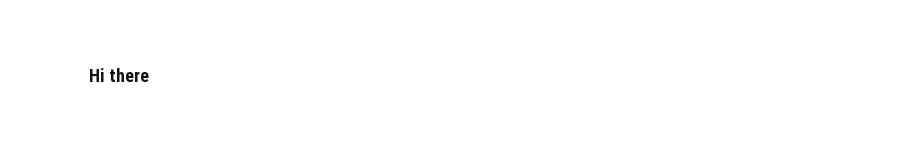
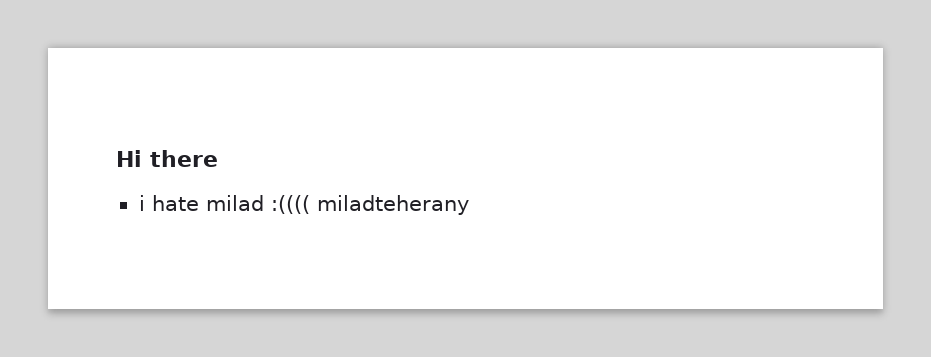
+ i hate milad :(((( miladteherany

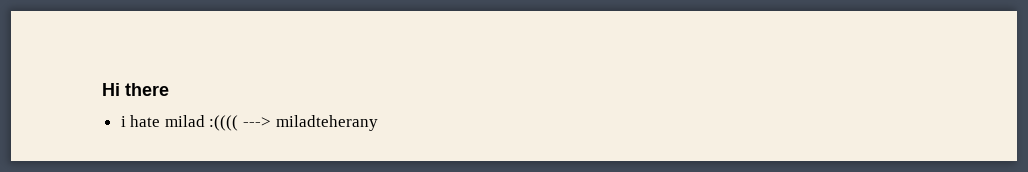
- i hate milad :(((( miladteherany
+ i hate milad :(((( ---> miladteherany

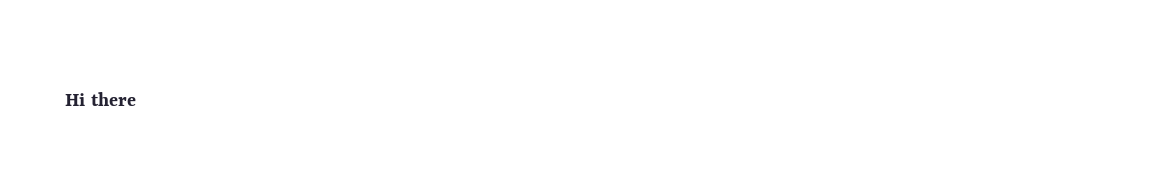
- i hate milad :(((( ---> miladteherany

